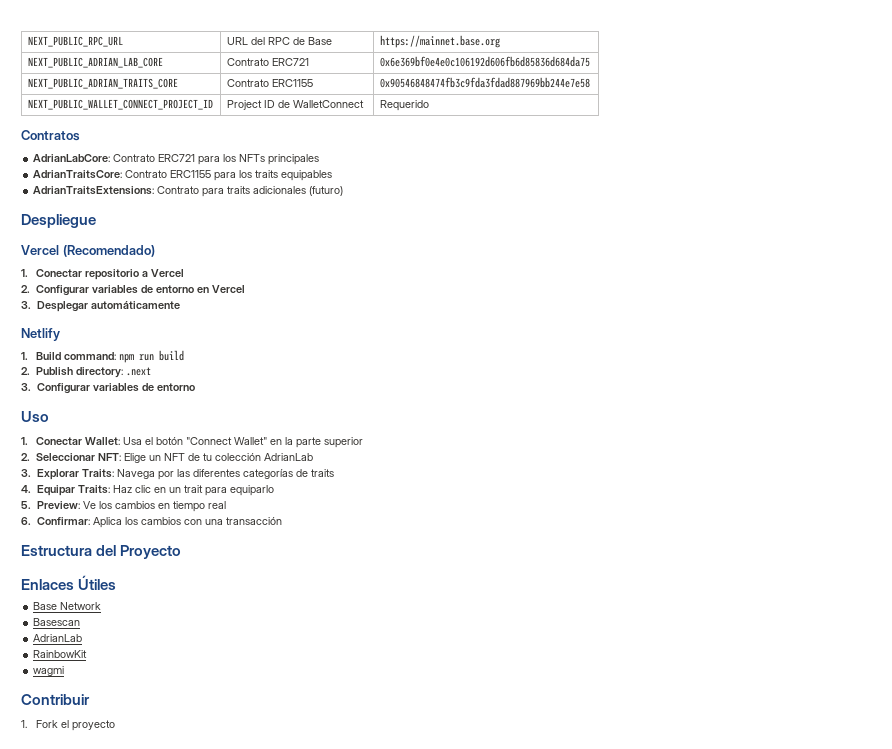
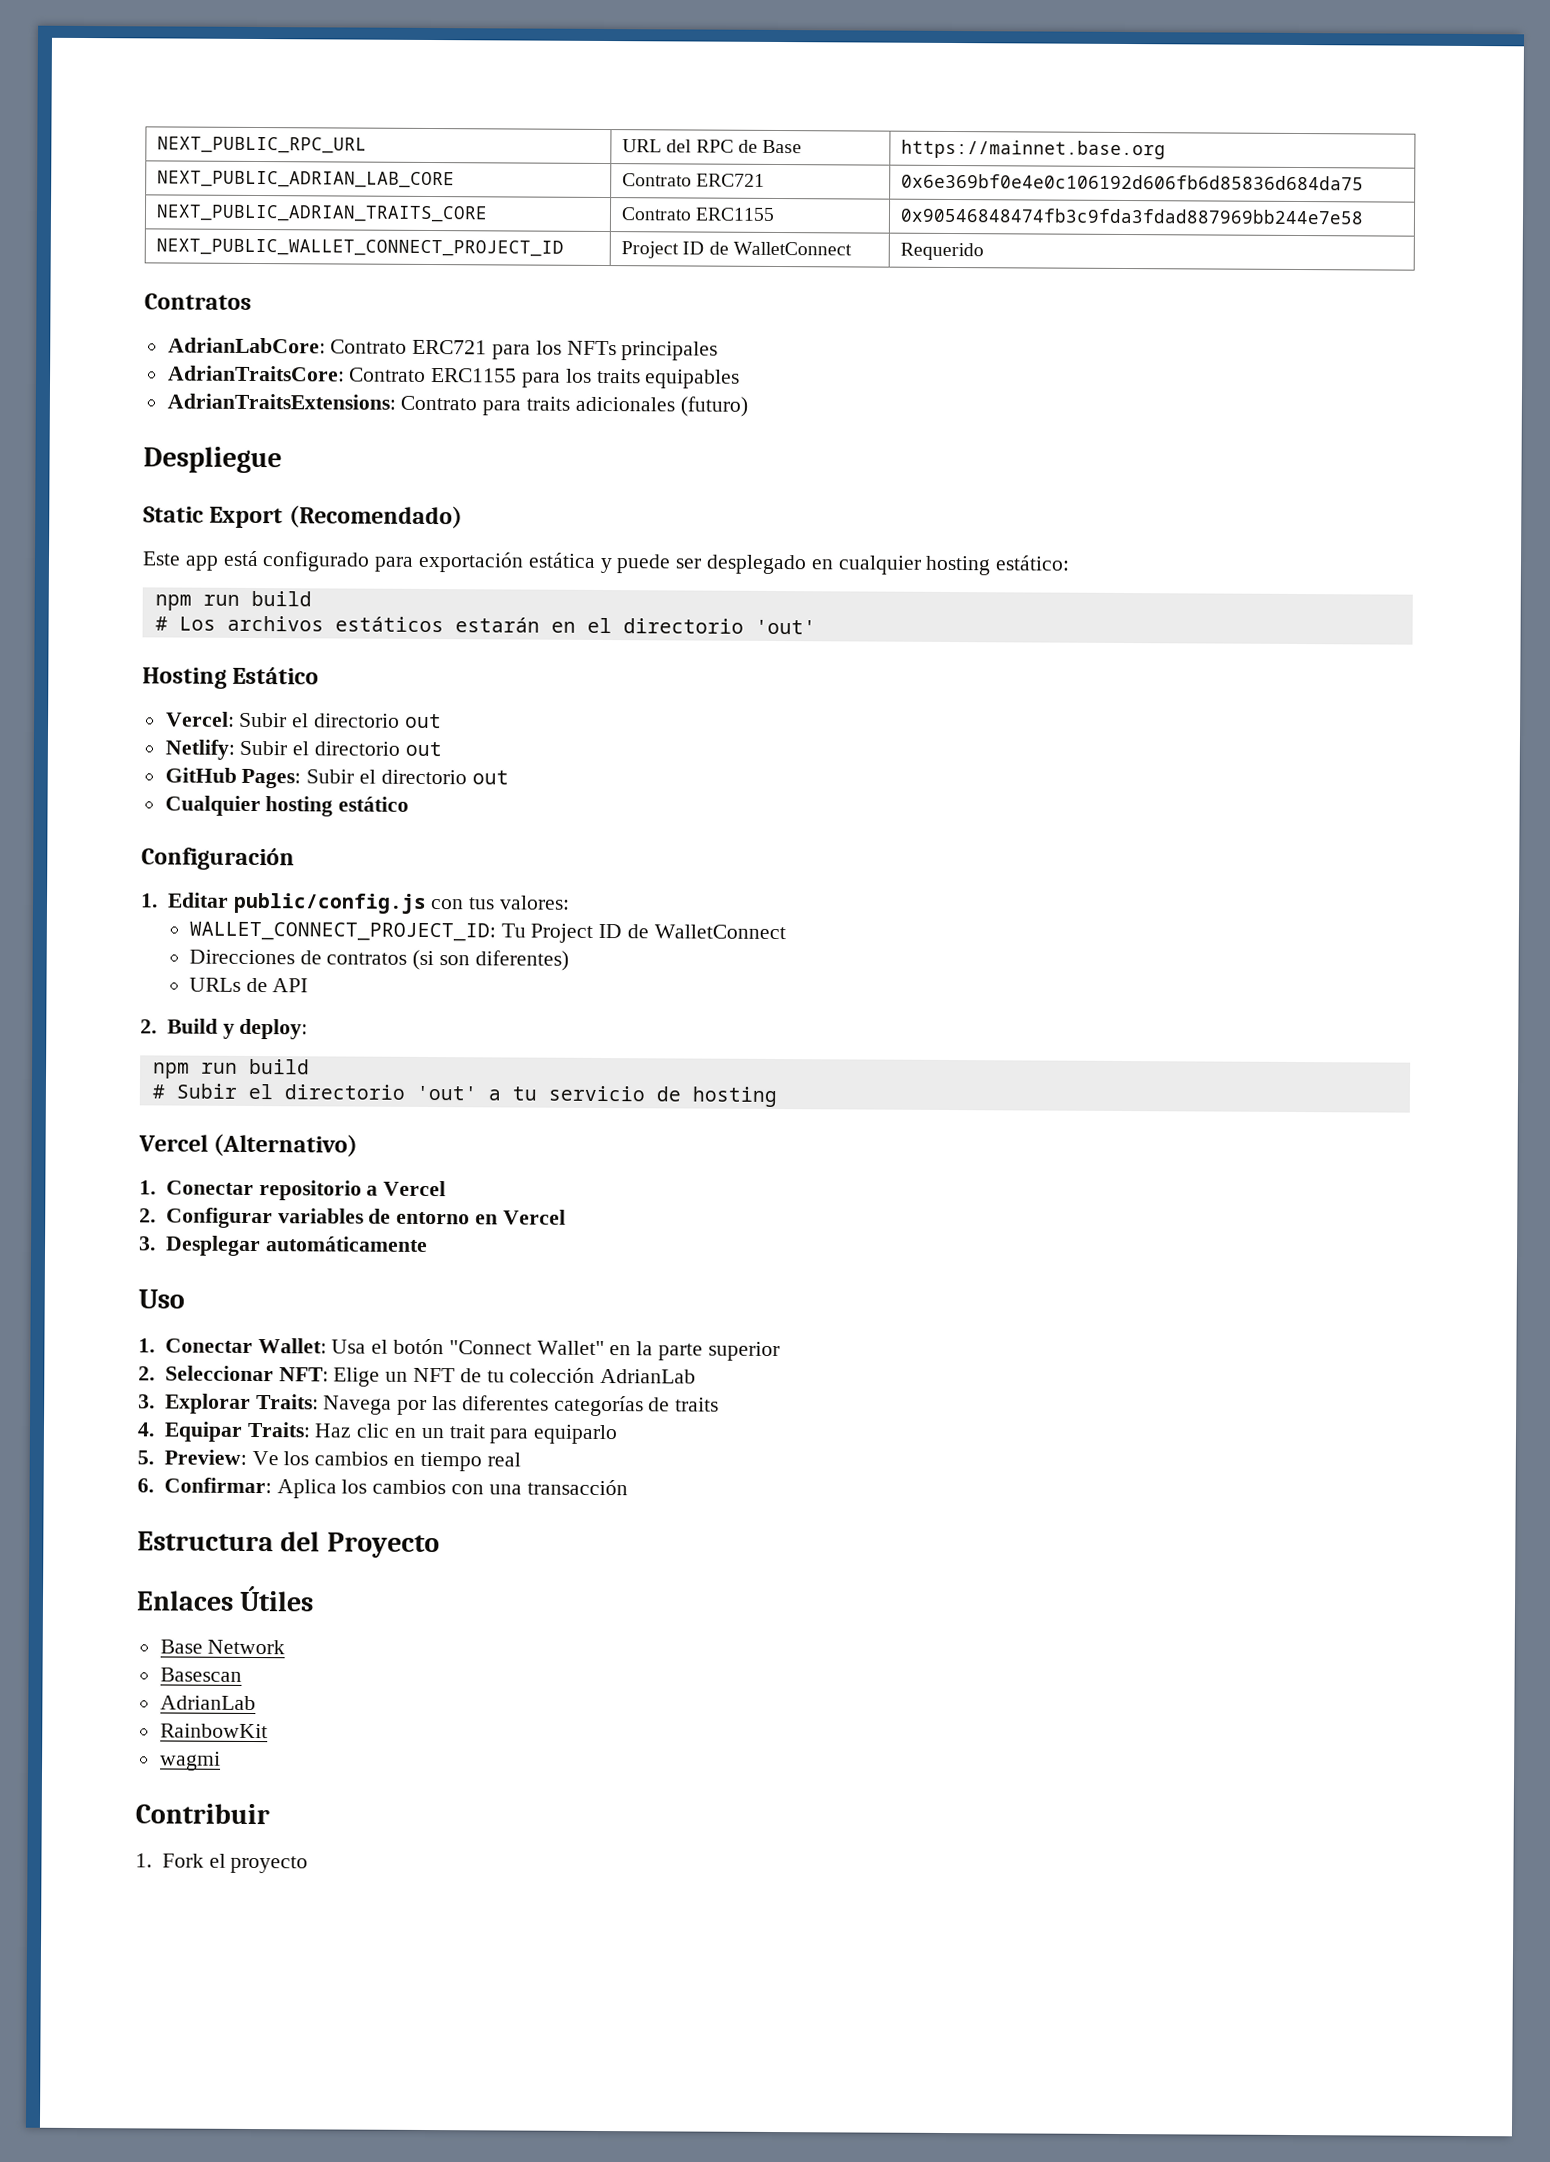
- Vercel (Recomendado)
+ Static Export (Recomendado)
+ Este app está configurado para exportación estática y puede ser desplegado en cualquier hosting estático:
+ npm run build
+ # Los archivos estáticos estarán en el directorio 'out'
+ Hosting Estático
+ Vercel: Subir el directorio out
+ Netlify: Subir el directorio out
+ GitHub Pages: Subir el directorio out
+ Cualquier hosting estático
+ Configuración
+ 1. Editar public/config.js con tus valores:
+ WALLET_CONNECT_PROJECT_ID: Tu Project ID de WalletConnect
+ Direcciones de contratos (si son diferentes)
+ URLs de API
+ 2. Build y deploy:
+ npm run build
+ # Subir el directorio 'out' a tu servicio de hosting
+ Vercel (Alternativo)
- Netlify
- 1. Build command: npm run build
- 2. Publish directory: .next
- 3. Configurar variables de entorno

